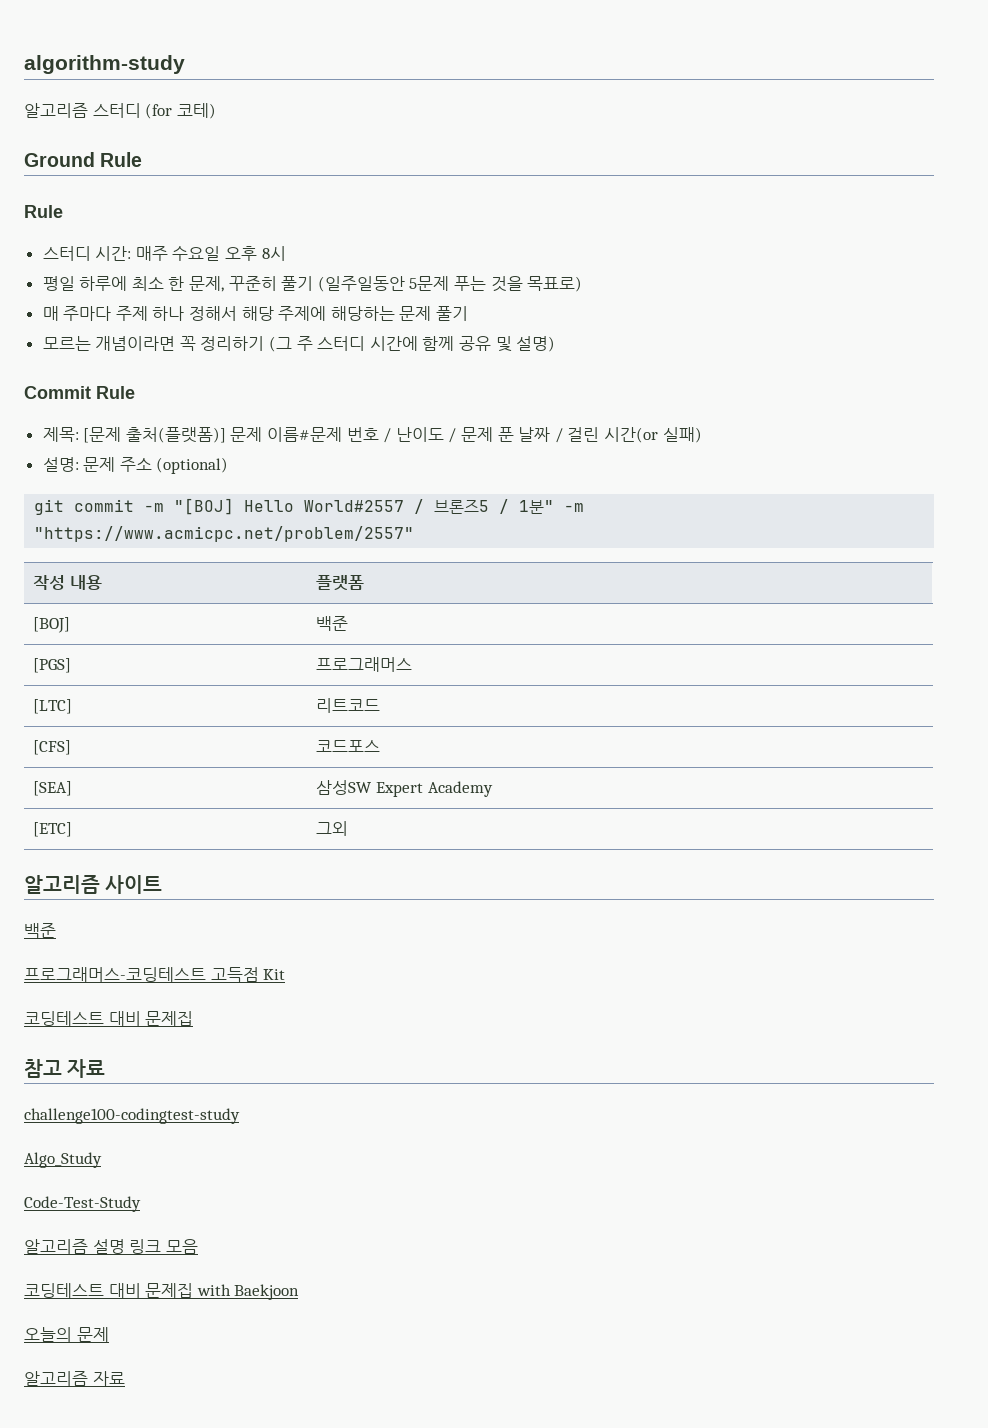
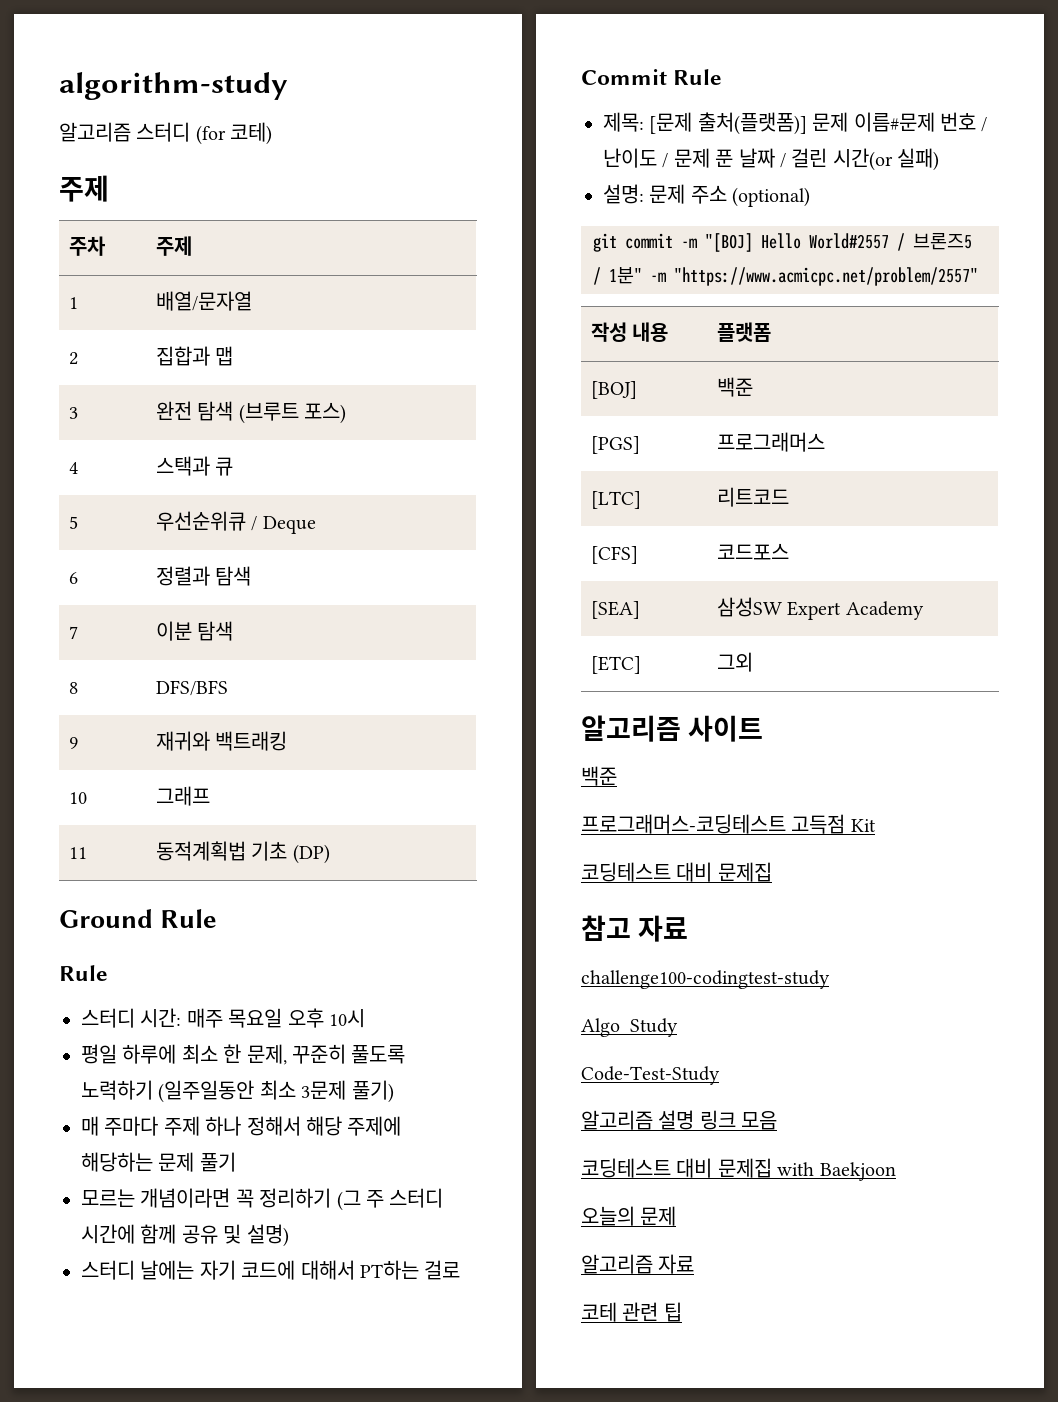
  알고리즘 스터디 (for 코테)
+ 주제
+ 주차 | 주제
+ 1 | 배열/문자열
+ 2 | 집합과 맵
+ 3 | 완전 탐색 (브루트 포스)
+ 4 | 스택과 큐
+ 5 | 우선순위큐 / Deque
+ 6 | 정렬과 탐색
+ 7 | 이분 탐색
+ 8 | DFS/BFS
+ 9 | 재귀와 백트래킹
+ 10 | 그래프
+ 11 | 동적계획법 기초 (DP)
- 스터디 시간: 매주 수요일 오후 8시
+ 스터디 시간: 매주 목요일 오후 10시
- 평일 하루에 최소 한 문제, 꾸준히 풀기 (일주일동안 5문제 푸는 것을 목표로)
+ 평일 하루에 최소 한 문제, 꾸준히 풀도록 노력하기 (일주일동안 최소 3문제 풀기)
+ 스터디 날에는 자기 코드에 대해서 PT하는 걸로
+ 코테 관련 팁

